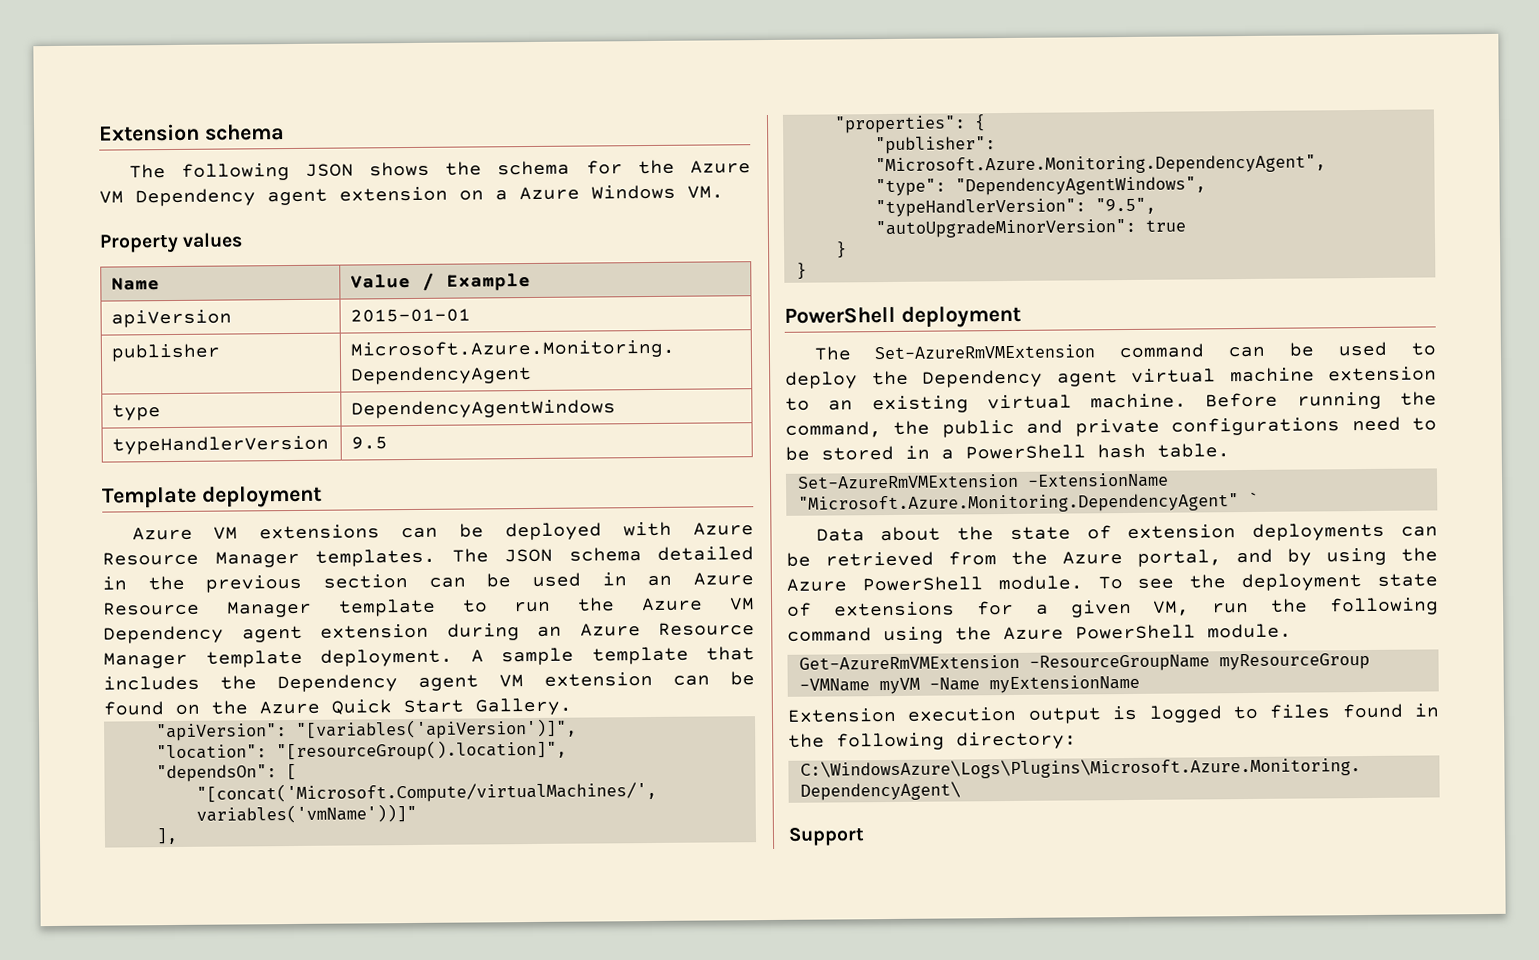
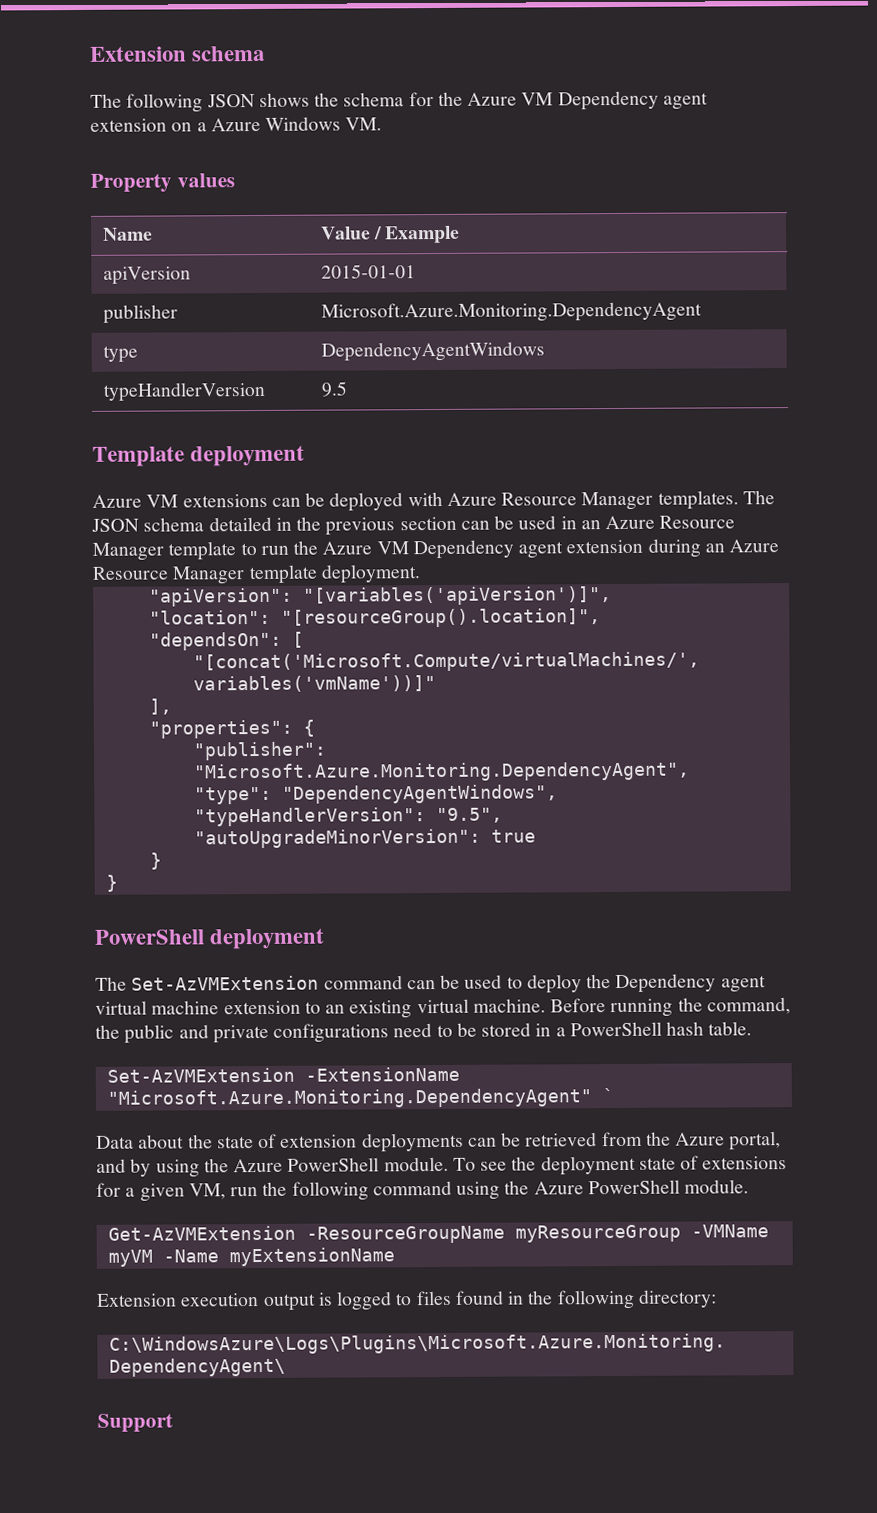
- A sample template that includes the Dependency agent VM extension can be found on the Azure Quick Start Gallery.
- The Set-AzureRmVMExtension command can be used to deploy the Dependency agent virtual machine extension to an existing virtual machine.
+ The Set-AzVMExtension command can be used to deploy the Dependency agent virtual machine extension to an existing virtual machine.
- Set-AzureRmVMExtension -ExtensionName "Microsoft.Azure.Monitoring.DependencyAgent" `
+ Set-AzVMExtension -ExtensionName "Microsoft.Azure.Monitoring.DependencyAgent" `
- Get-AzureRmVMExtension -ResourceGroupName myResourceGroup -VMName myVM -Name myExtensionName
+ Get-AzVMExtension -ResourceGroupName myResourceGroup -VMName myVM -Name myExtensionName

